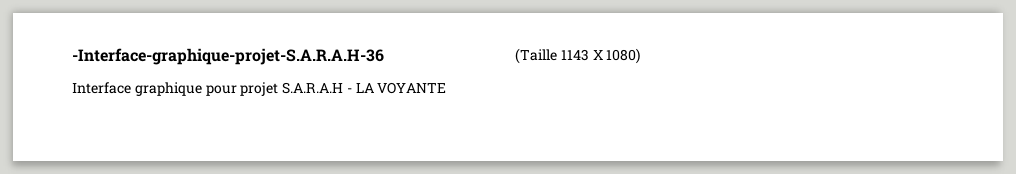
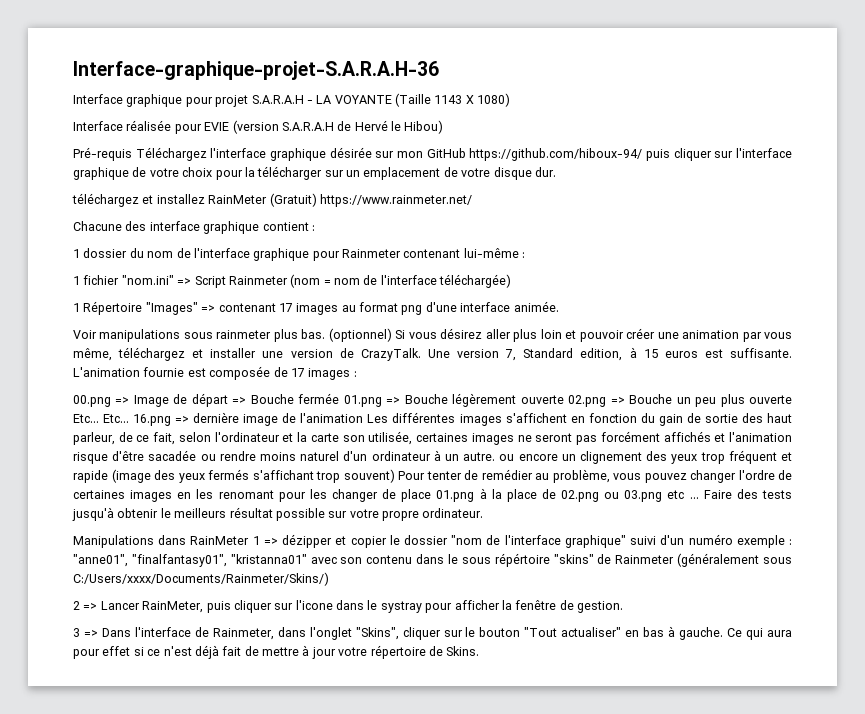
- -Interface-graphique-projet-S.A.R.A.H-36
+ Interface-graphique-projet-S.A.R.A.H-36
+ Interface réalisée pour EVIE (version S.A.R.A.H de Hervé le Hibou)
+ Pré-requis Téléchargez l'interface graphique désirée sur mon GitHub https://github.com/hiboux-94/ puis cliquer sur l'interface graphique de votre choix pour la télécharger sur un emplacement de votre disque dur.
+ téléchargez et installez RainMeter (Gratuit) https://www.rainmeter.net/
+ Chacune des interface graphique contient :
+ 1 dossier du nom de l'interface graphique pour Rainmeter contenant lui-même :
+ 1 fichier "nom.ini" => Script Rainmeter (nom = nom de l'interface téléchargée)
+ 1 Répertoire "Images" => contenant 17 images au format png d'une interface animée.
+ Voir manipulations sous rainmeter plus bas. (optionnel) Si vous désirez aller plus loin et pouvoir créer une animation par vous même, téléchargez et installer une version de CrazyTalk. Une version 7, Standard edition, à 15 euros est suffisante. L'animation fournie est composée de 17 images :
+ 00.png => Image de départ => Bouche fermée 01.png => Bouche légèrement ouverte 02.png => Bouche un peu plus ouverte Etc... Etc... 16.png => dernière image de l'animation Les différentes images s'affichent en fonction du gain de sortie des haut parleur, de ce fait, selon l'ordinateur et la carte son utilisée, certaines images ne seront pas forcément affichés et l'animation risque d'être sacadée ou rendre moins naturel d'un ordinateur à un autre. ou encore un clignement des yeux trop fréquent et rapide (image des yeux fermés s'affichant trop souvent) Pour tenter de remédier au problème, vous pouvez changer l'ordre de certaines images en les renomant pour les changer de place 01.png à la place de 02.png ou 03.png etc ... Faire des tests jusqu'à obtenir le meilleurs résultat possible sur votre propre ordinateur.
+ Manipulations dans RainMeter 1 => dézipper et copier le dossier "nom de l'interface graphique" suivi d'un numéro exemple : "anne01", "finalfantasy01", "kristanna01" avec son contenu dans le sous répértoire "skins" de Rainmeter (généralement sous C:/Users/xxxx/Documents/Rainmeter/Skins/)
+ 2 => Lancer RainMeter, puis cliquer sur l'icone dans le systray pour afficher la fenêtre de gestion.
+ 3 => Dans l'interface de Rainmeter, dans l'onglet "Skins", cliquer sur le bouton "Tout actualiser" en bas à gauche. Ce qui aura pour effet si ce n'est déjà fait de mettre à jour votre répertoire de Skins.

